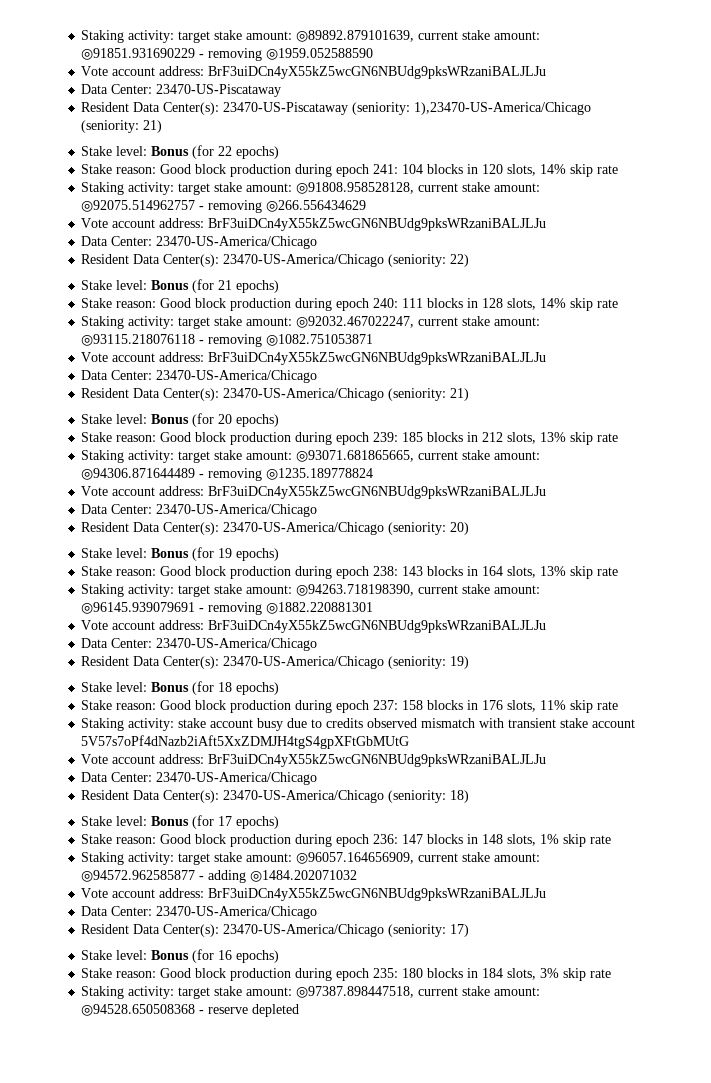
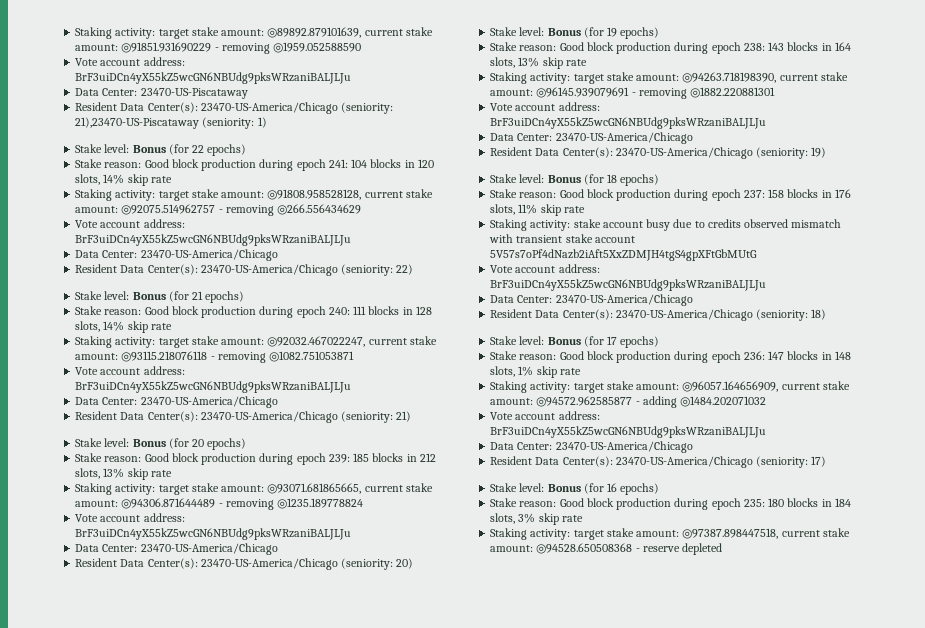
- Resident Data Center(s): 23470-US-Piscataway (seniority: 1),23470-US-America/Chicago (seniority: 21)
+ Resident Data Center(s): 23470-US-America/Chicago (seniority: 21),23470-US-Piscataway (seniority: 1)

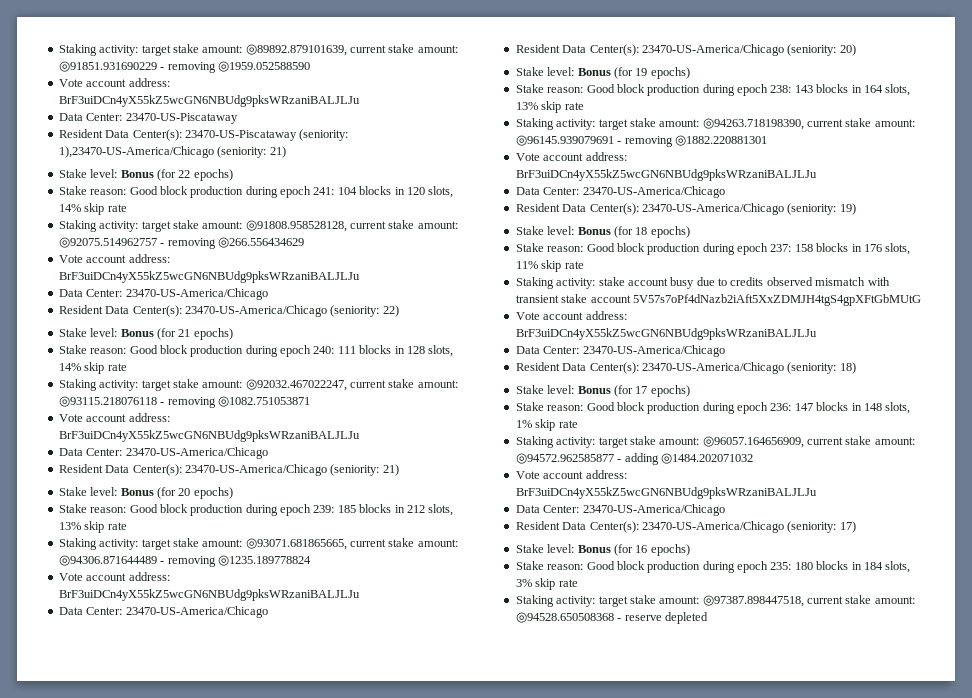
- Resident Data Center(s): 23470-US-America/Chicago (seniority: 21),23470-US-Piscataway (seniority: 1)
+ Resident Data Center(s): 23470-US-Piscataway (seniority: 1),23470-US-America/Chicago (seniority: 21)

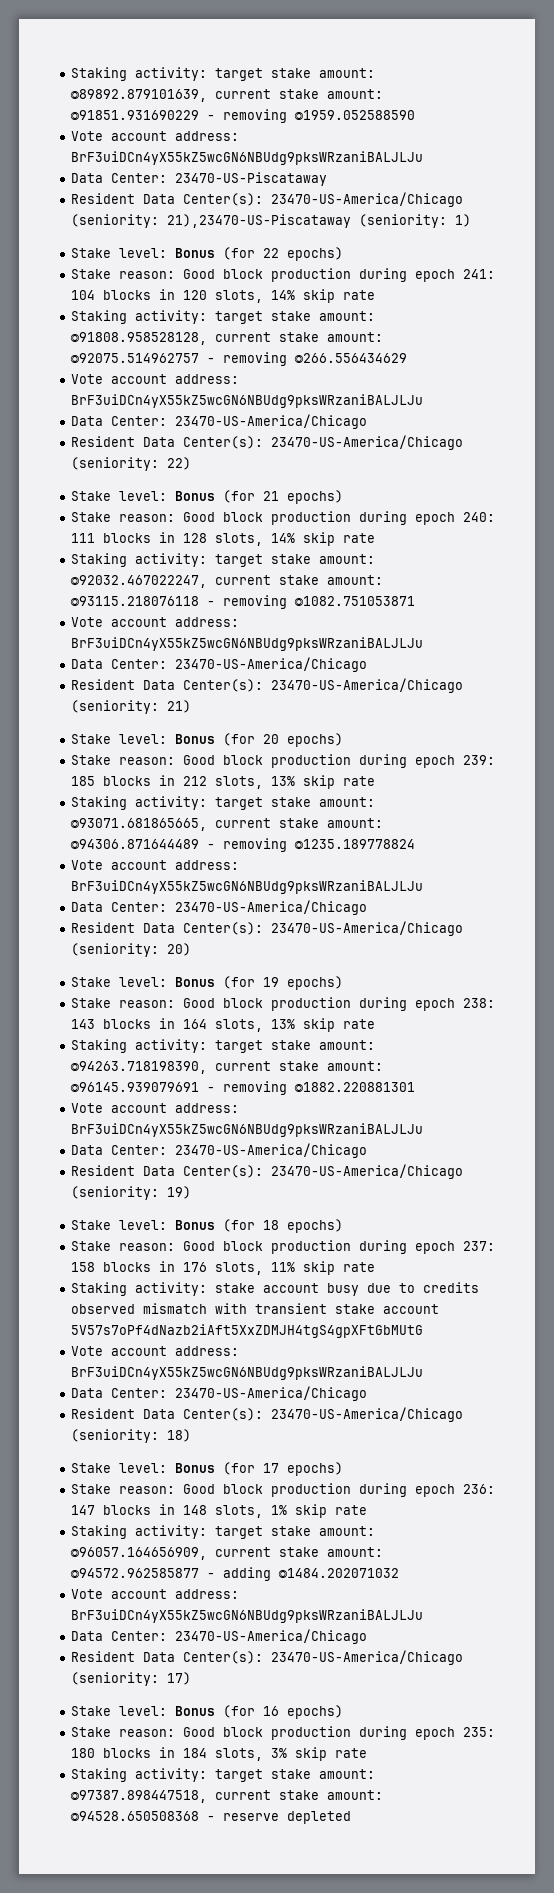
- Resident Data Center(s): 23470-US-Piscataway (seniority: 1),23470-US-America/Chicago (seniority: 21)
+ Resident Data Center(s): 23470-US-America/Chicago (seniority: 21),23470-US-Piscataway (seniority: 1)

